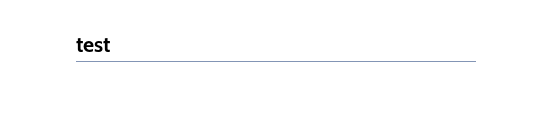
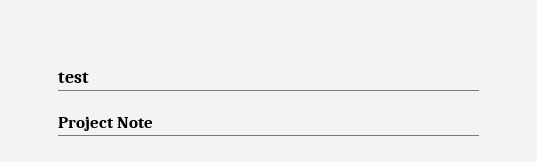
+ Project Note

